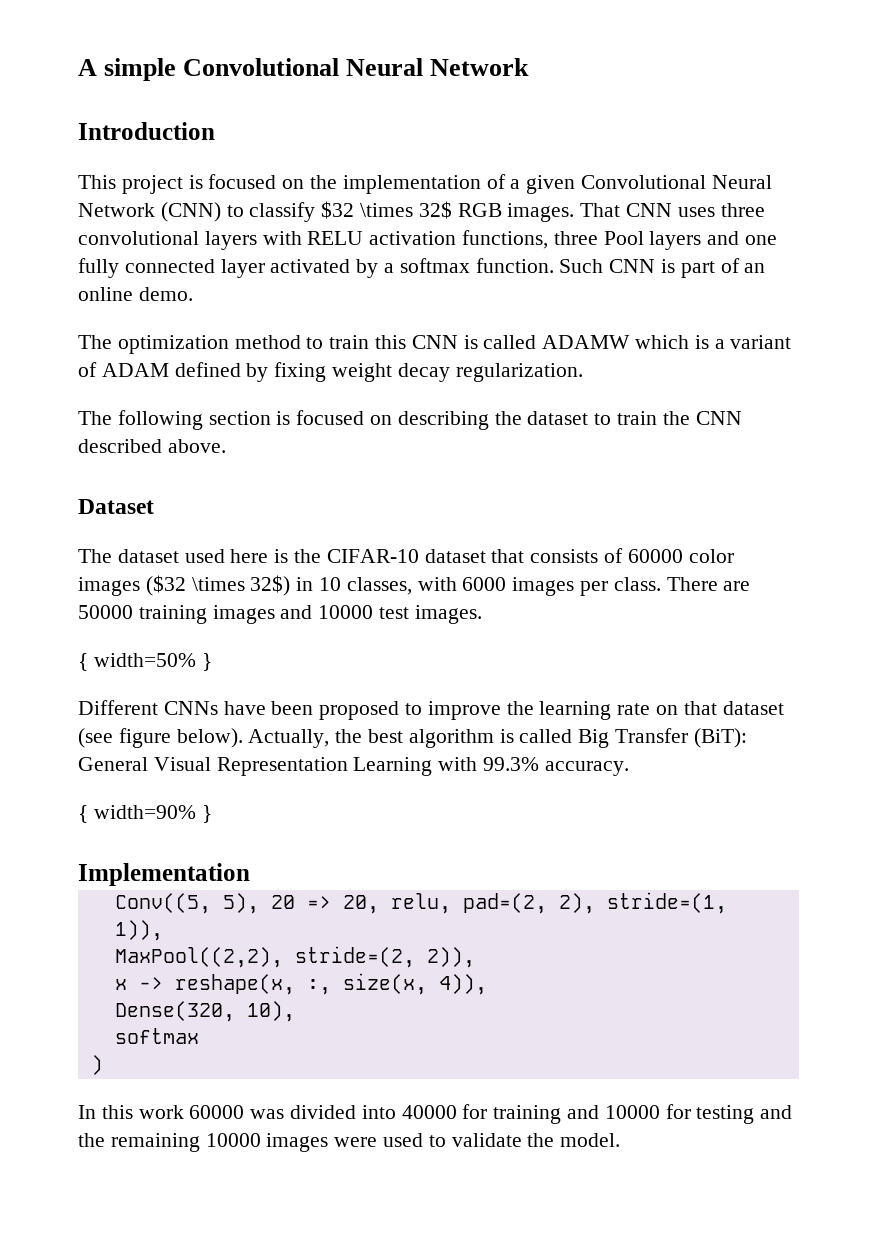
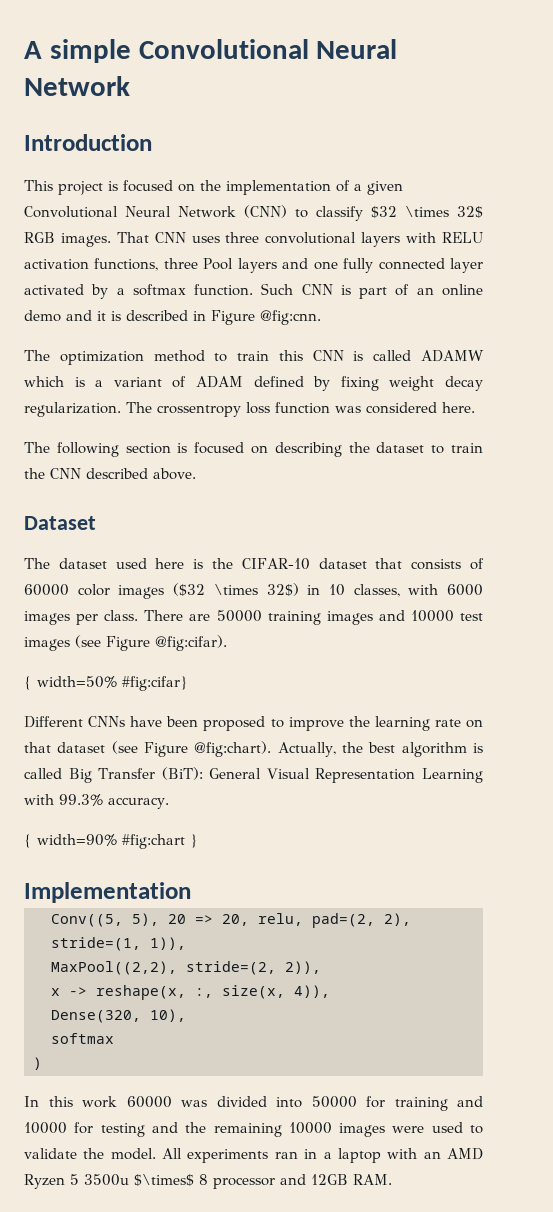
- Such CNN is part of an online demo.
+ Such CNN is part of an online demo and it is described in Figure @fig:cnn.
+ The crossentropy loss function was considered here.
- There are 50000 training images and 10000 test images.
+ There are 50000 training images and 10000 test images (see Figure @fig:cifar).
- { width=50% }
+ { width=50% #fig:cifar}
- Different CNNs have been proposed to improve the learning rate on that dataset (see figure below).
+ Different CNNs have been proposed to improve the learning rate on that dataset (see Figure @fig:chart).
- { width=90% }
+ { width=90% #fig:chart }
- In this work 60000 was divided into 40000 for training and 10000 for testing and the remaining 10000 images were used to validate the model.
+ In this work 60000 was divided into 50000 for training and 10000 for testing and the remaining 10000 images were used to validate the model.
+ All experiments ran in a laptop with an AMD Ryzen 5 3500u $\times$ 8 processor and 12GB RAM.

